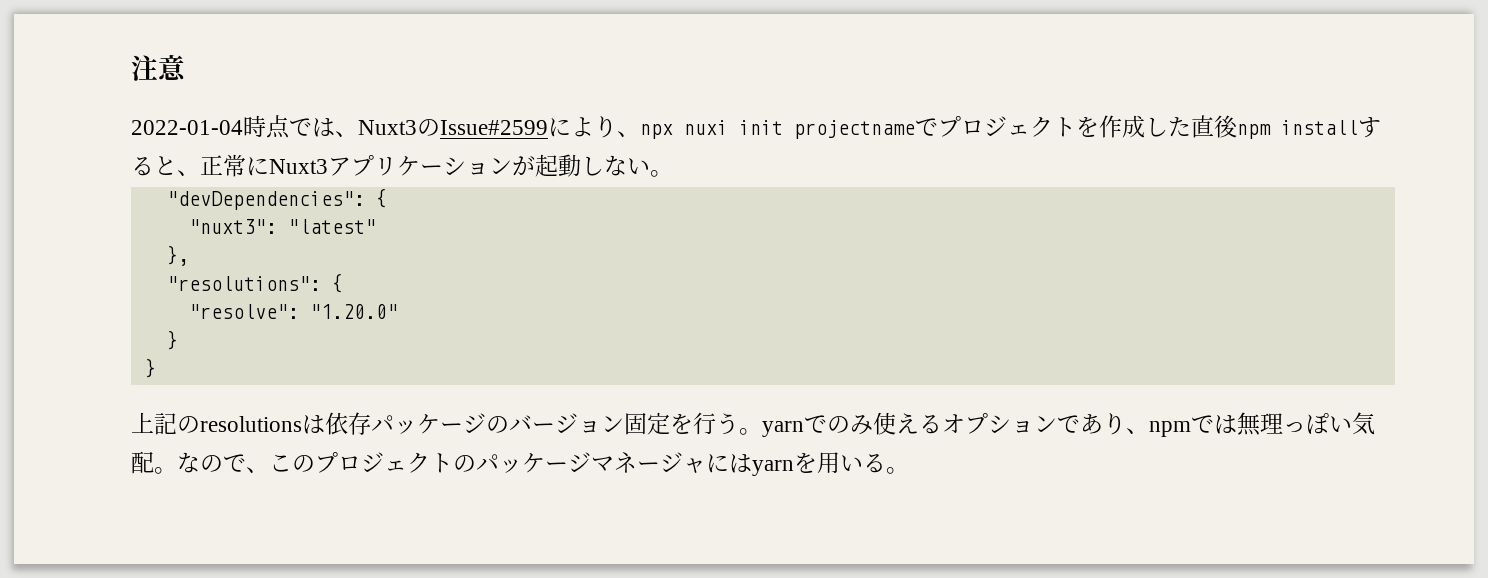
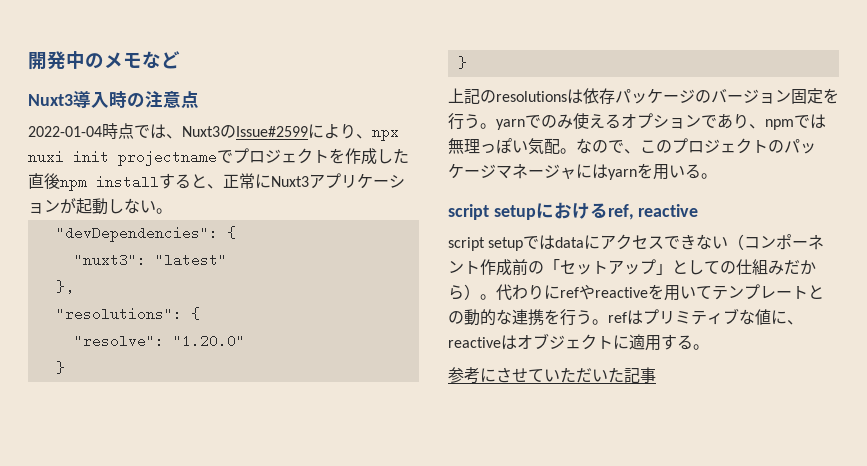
- 注意
+ 開発中のメモなど
+ Nuxt3導入時の注意点
+ script setupにおけるref, reactive
+ script setupではdataにアクセスできない（コンポーネント作成前の「セットアップ」としての仕組みだから）。代わりにrefやreactiveを用いてテンプレートとの動的な連携を行う。refはプリミティブな値に、reactiveはオブジェクトに適用する。
+ 参考にさせていただいた記事

